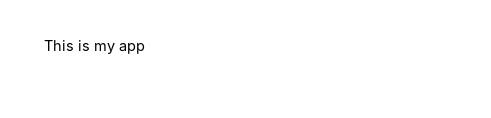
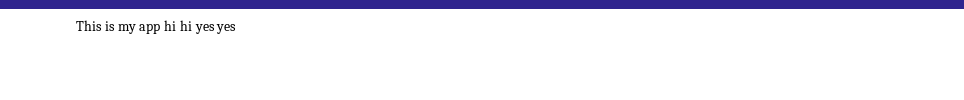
- This is my app
+ This is my app hi hi yes yes

